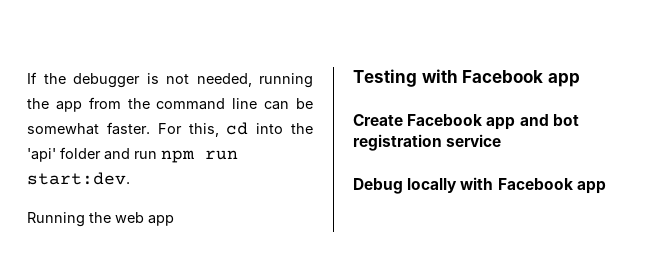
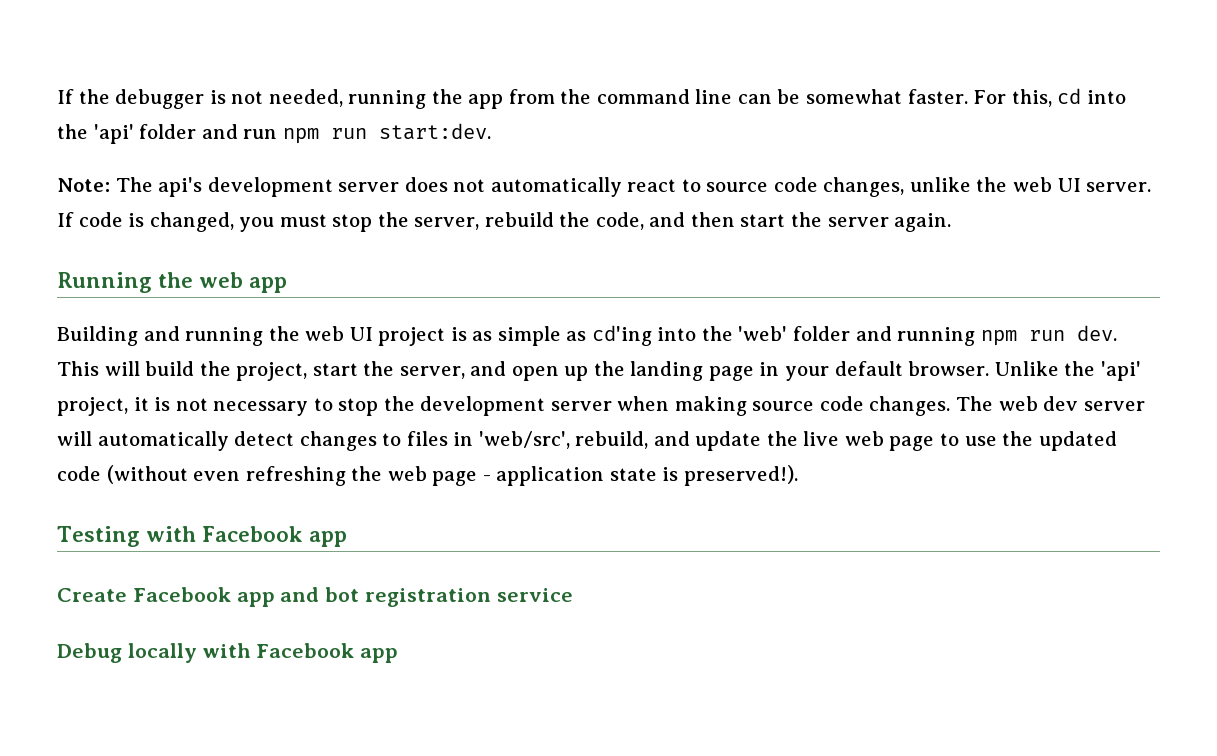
+ Note: The api's development server does not automatically react to source code changes, unlike the web UI server. If code is changed, you must stop the server, rebuild the code, and then start the server again.
  Running the web app
+ Building and running the web UI project is as simple as cd'ing into the 'web' folder and running npm run dev. This will build the project, start the server, and open up the landing page in your default browser. Unlike the 'api' project, it is not necessary to stop the development server when making source code changes. The web dev server will automatically detect changes to files in 'web/src', rebuild, and update the live web page to use the updated code (without even refreshing the web page - application state is preserved!).

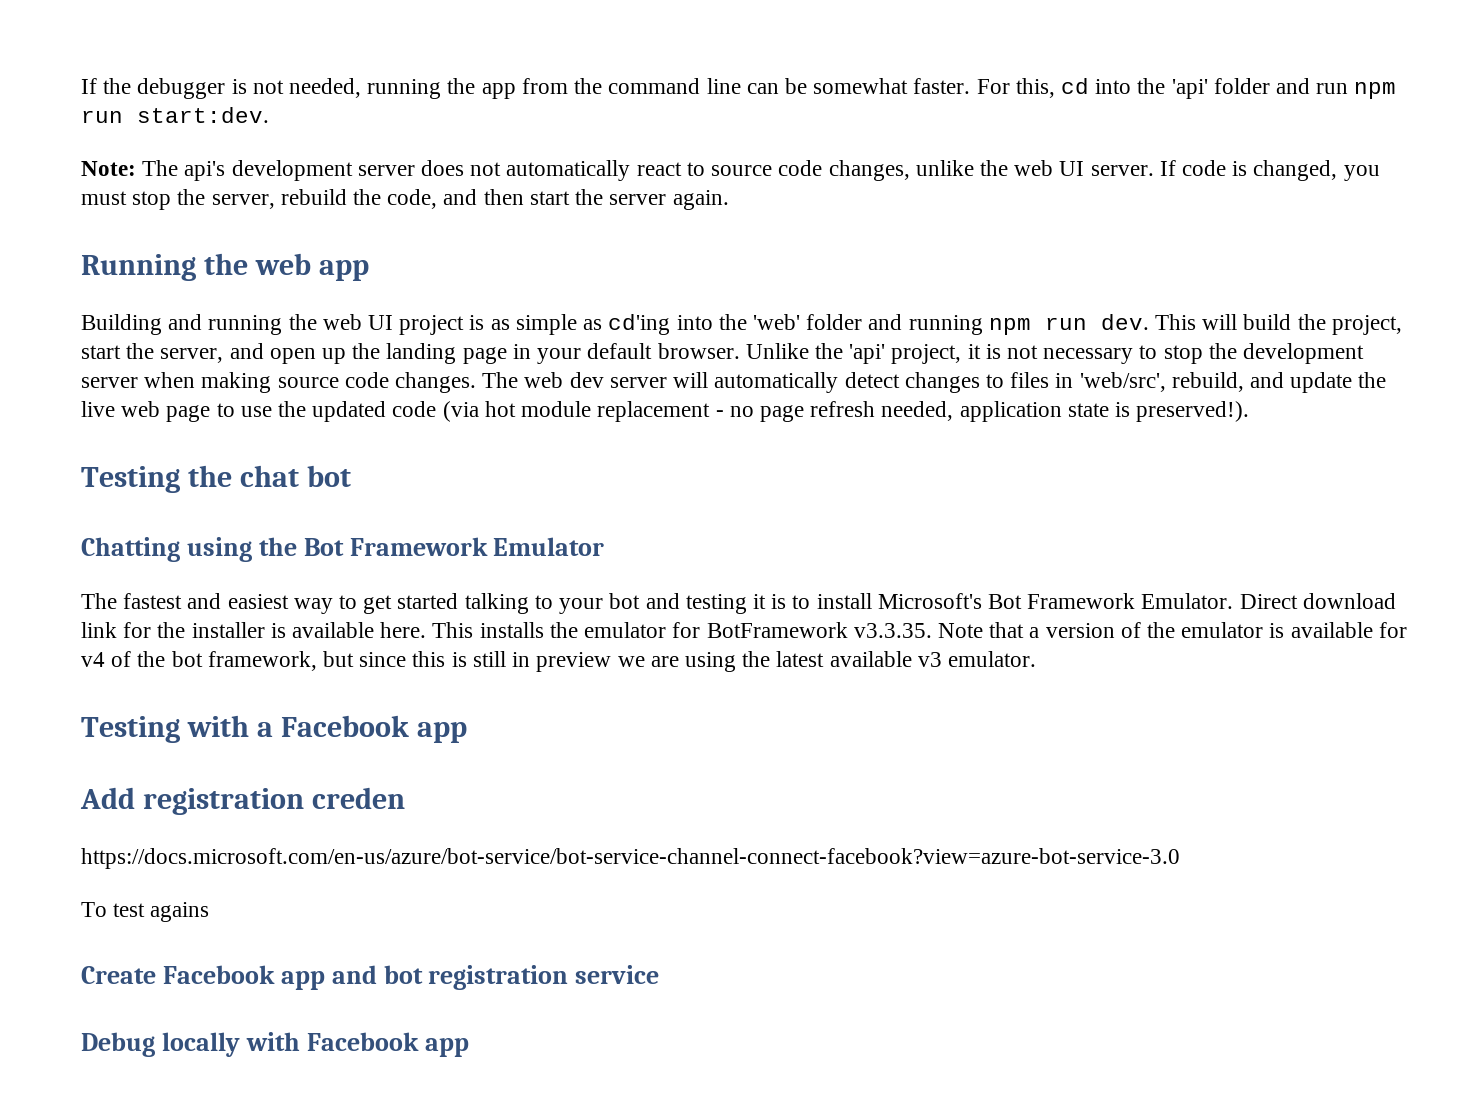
- The web dev server will automatically detect changes to files in 'web/src', rebuild, and update the live web page to use the updated code (without even refreshing the web page - application state is preserved!).
+ The web dev server will automatically detect changes to files in 'web/src', rebuild, and update the live web page to use the updated code (via hot module replacement - no page refresh needed, application state is preserved!).
+ Testing the chat bot
+ Chatting using the Bot Framework Emulator
+ The fastest and easiest way to get started talking to your bot and testing it is to install Microsoft's Bot Framework Emulator. Direct download link for the installer is available here. This installs the emulator for BotFramework v3.3.35. Note that a version of the emulator is available for v4 of the bot framework, but since this is still in preview we are using the latest available v3 emulator.
- Testing with Facebook app
+ Testing with a Facebook app
+ Add registration creden
+ https://docs.microsoft.com/en-us/azure/bot-service/bot-service-channel-connect-facebook?view=azure-bot-service-3.0
+ To test agains

